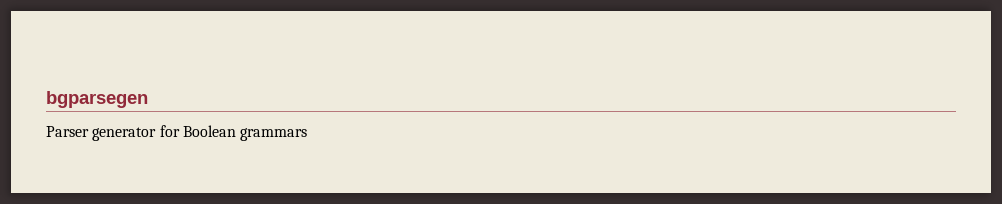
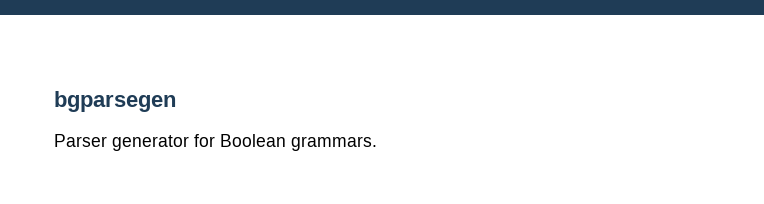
- Parser generator for Boolean grammars
+ Parser generator for Boolean grammars.

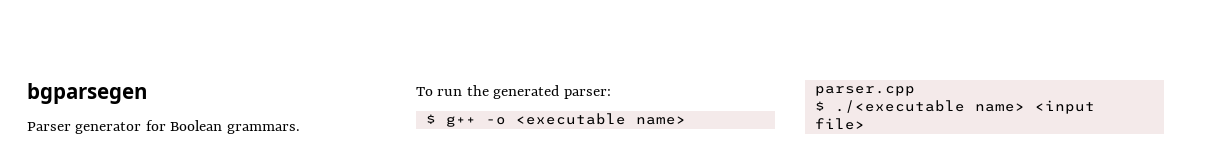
+ To run the generated parser:
+ $ g++ -o <executable name> parser.cpp
+ $ ./<executable name> <input file>

